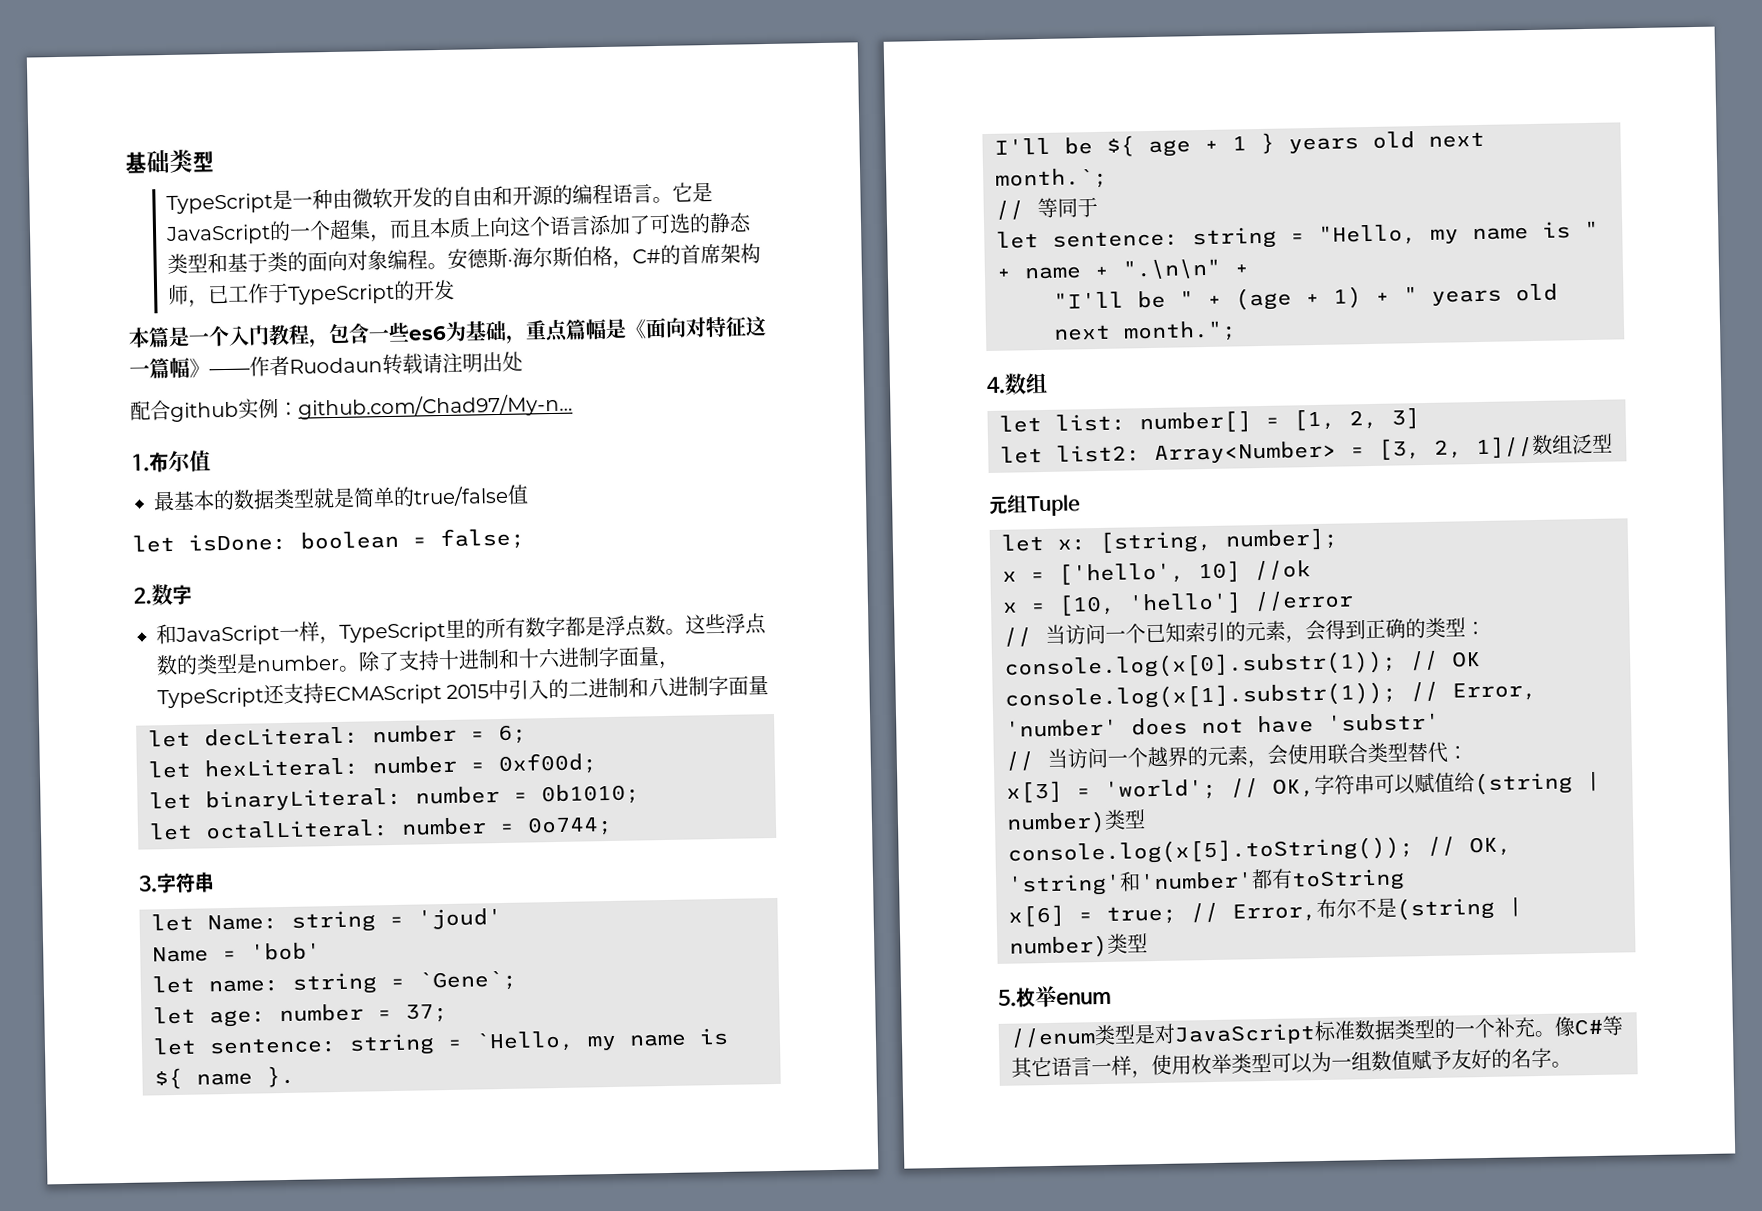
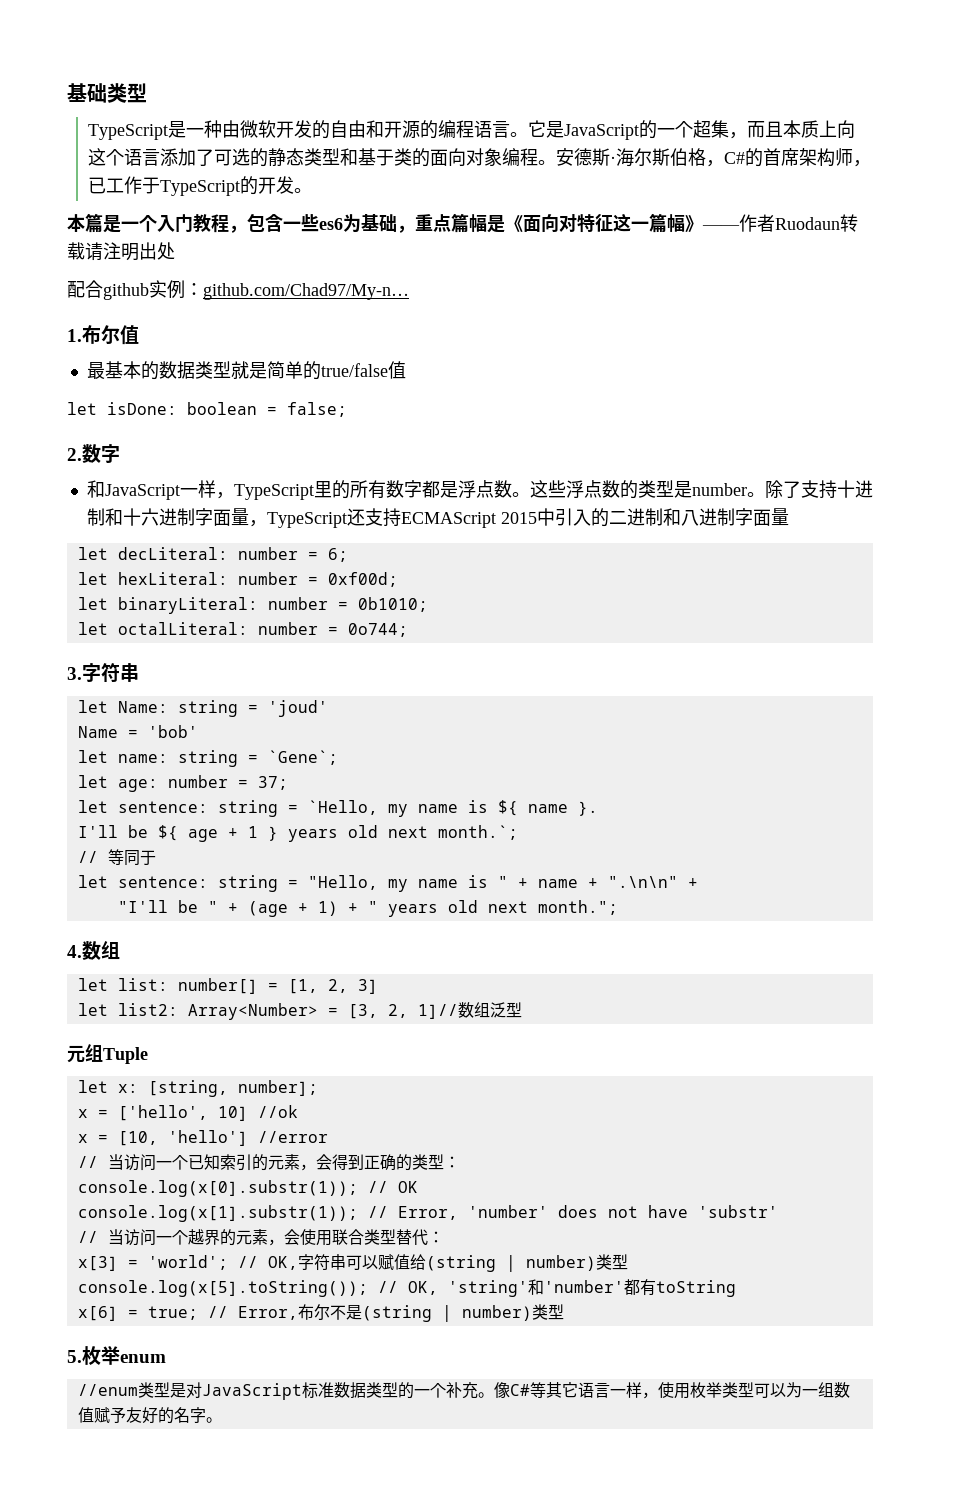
- 安德斯·海尔斯伯格，C#的首席架构师，已工作于TypeScript的开发
+ 安德斯·海尔斯伯格，C#的首席架构师，已工作于TypeScript的开发。

